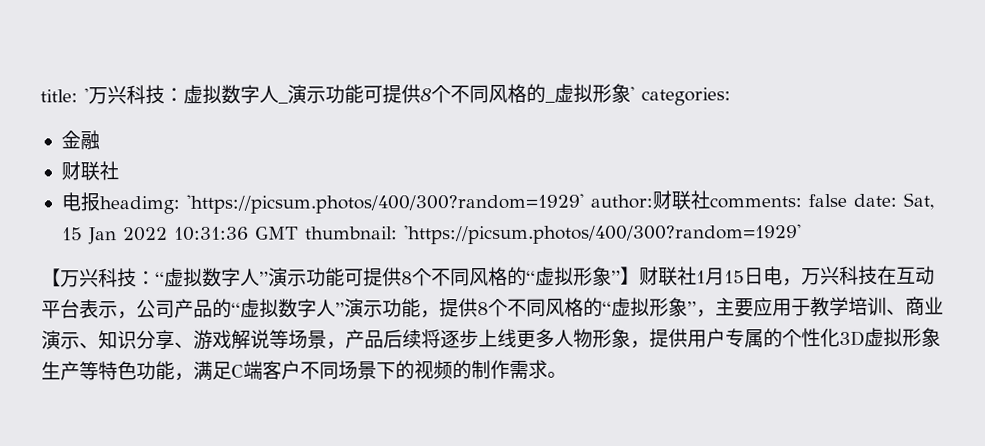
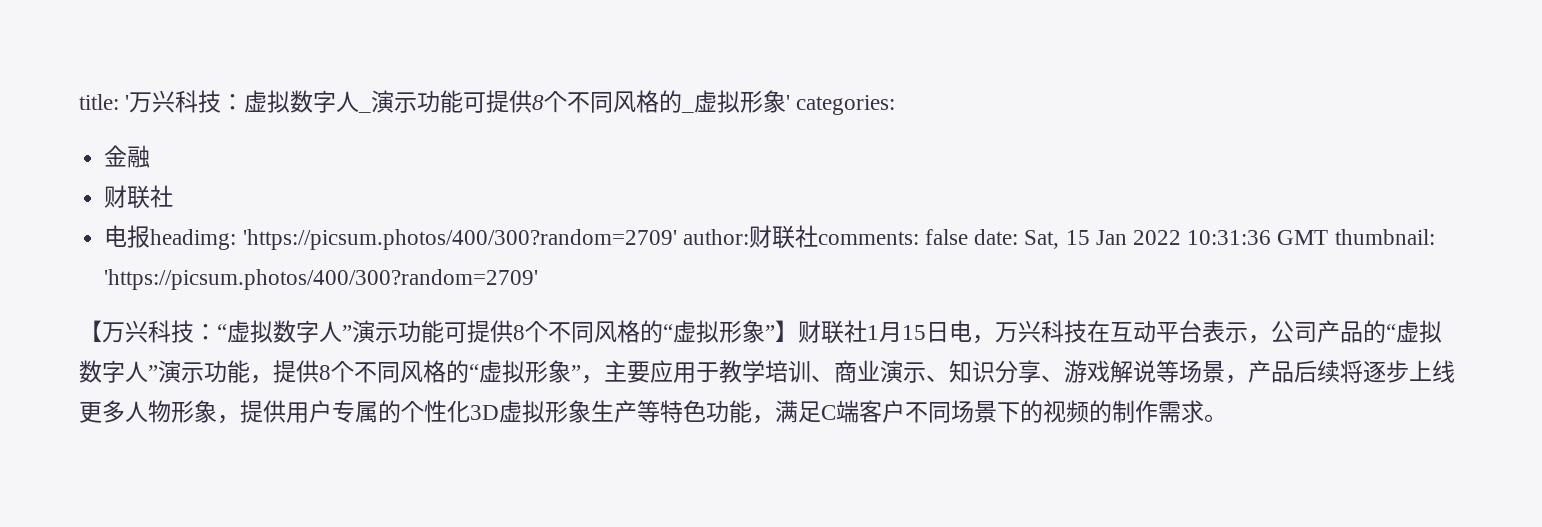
- 电报headimg: 'https://picsum.photos/400/300?random=1929' author:财联社comments: false date: Sat, 15 Jan 2022 10:31:36 GMT thumbnail: 'https://picsum.photos/400/300?random=1929'
+ 电报headimg: 'https://picsum.photos/400/300?random=2709' author:财联社comments: false date: Sat, 15 Jan 2022 10:31:36 GMT thumbnail: 'https://picsum.photos/400/300?random=2709'

